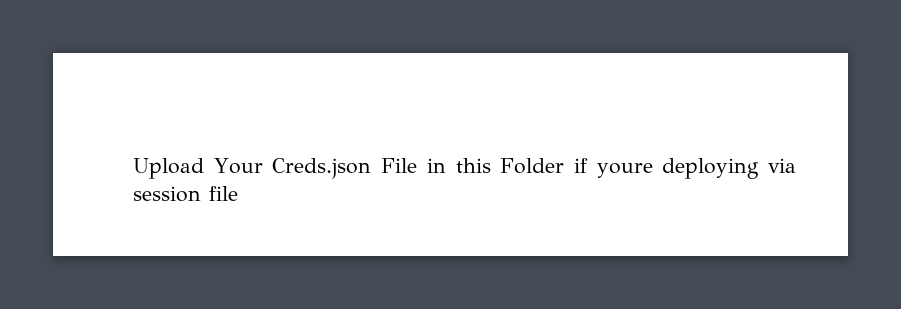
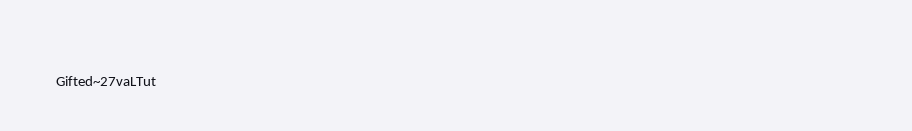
- Upload Your Creds.json File in this Folder if youre deploying via session file
+ Gifted~27vaLTut

